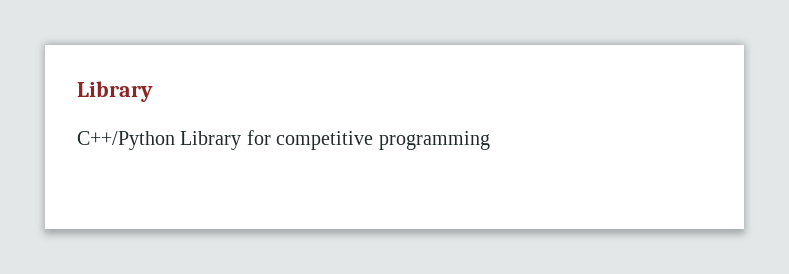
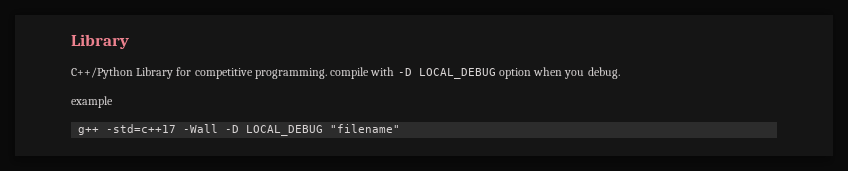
- C++/Python Library for competitive programming
+ C++/Python Library for competitive programming. compile with -D LOCAL_DEBUG option when you debug.
+ example
+ g++ -std=c++17 -Wall -D LOCAL_DEBUG "filename"

